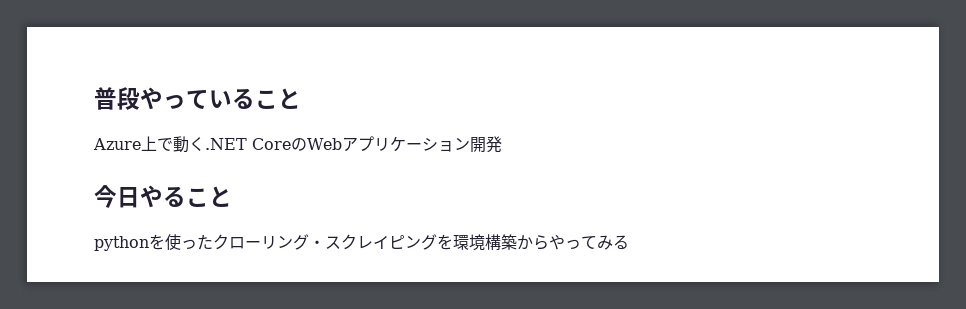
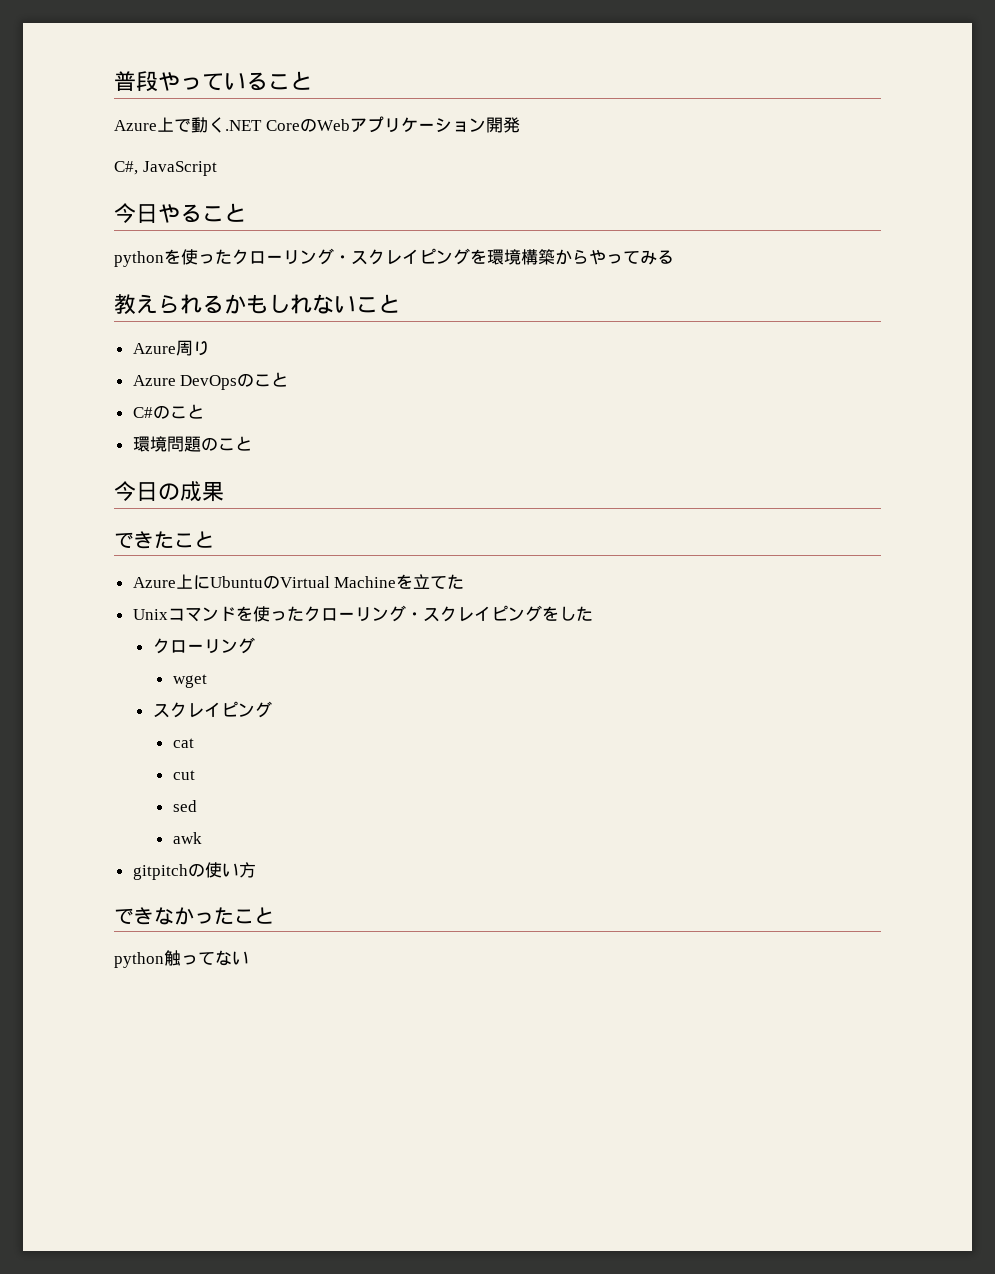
+ C#, JavaScript
+ 教えられるかもしれないこと
+ Azure周り
+ Azure DevOpsのこと
+ C#のこと
+ 環境問題のこと
+ 今日の成果
+ できたこと
+ Azure上にUbuntuのVirtual Machineを立てた
+ Unixコマンドを使ったクローリング・スクレイピングをした
+ クローリング
+ wget
+ スクレイピング
+ cat
+ cut
+ sed
+ awk
+ gitpitchの使い方
+ できなかったこと
+ python触ってない

